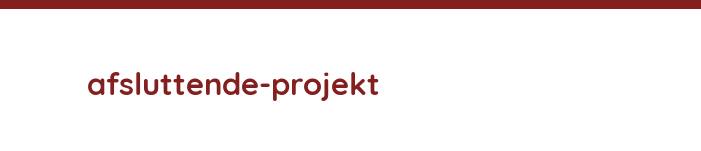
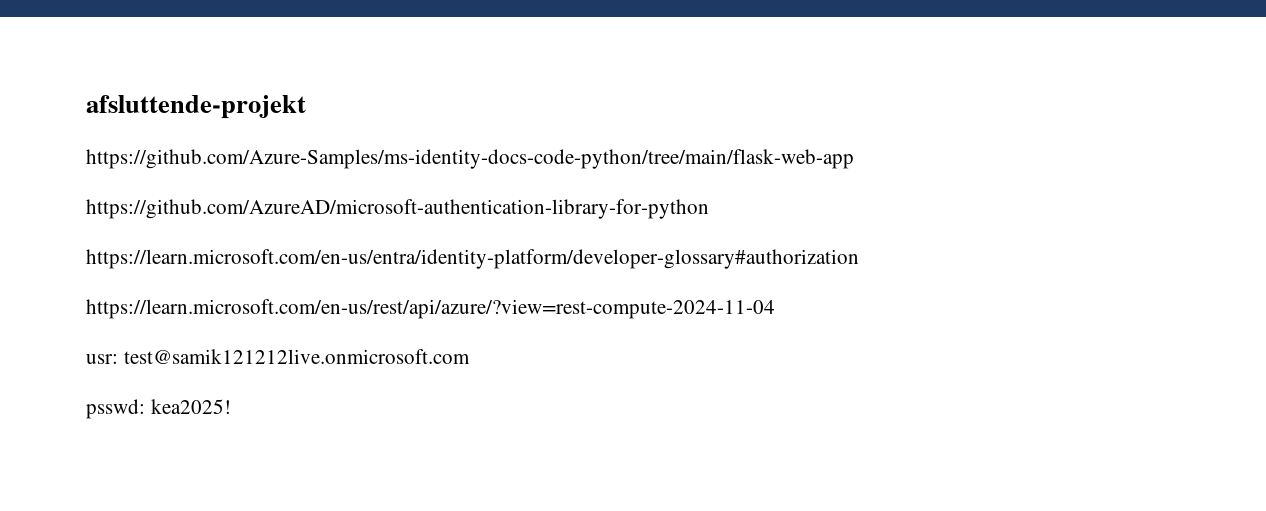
+ https://github.com/Azure-Samples/ms-identity-docs-code-python/tree/main/flask-web-app
+ https://github.com/AzureAD/microsoft-authentication-library-for-python
+ https://learn.microsoft.com/en-us/entra/identity-platform/developer-glossary#authorization
+ https://learn.microsoft.com/en-us/rest/api/azure/?view=rest-compute-2024-11-04
+ usr: test@samik121212live.onmicrosoft.com
+ psswd: kea2025!

